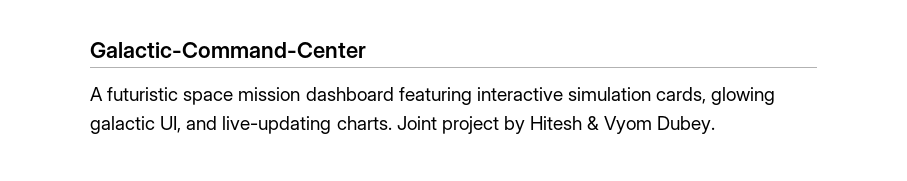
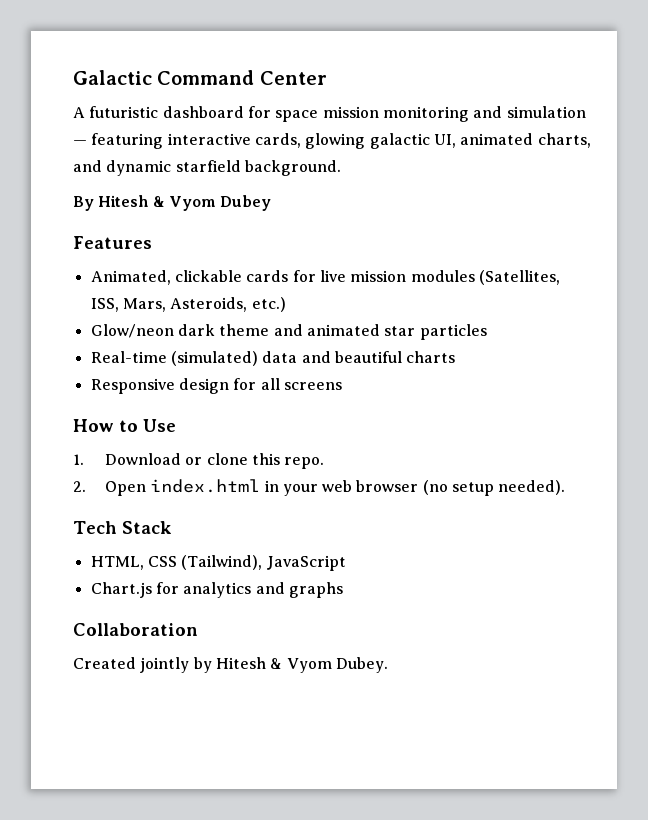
- Galactic-Command-Center
+ Galactic Command Center
- A futuristic space mission dashboard featuring interactive simulation cards, glowing galactic UI, and live-updating charts. Joint project by Hitesh & Vyom Dubey.
+ A futuristic dashboard for space mission monitoring and simulation — featuring interactive cards, glowing galactic UI, animated charts, and dynamic starfield background.
+ By Hitesh & Vyom Dubey
+ Features
+ Animated, clickable cards for live mission modules (Satellites, ISS, Mars, Asteroids, etc.)
+ Glow/neon dark theme and animated star particles
+ Real-time (simulated) data and beautiful charts
+ Responsive design for all screens
+ How to Use
+ 1. Download or clone this repo.
+ 2. Open index.html in your web browser (no setup needed).
+ Tech Stack
+ HTML, CSS (Tailwind), JavaScript
+ Chart.js for analytics and graphs
+ Collaboration
+ Created jointly by Hitesh & Vyom Dubey.

